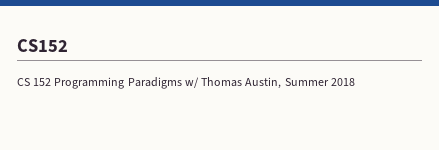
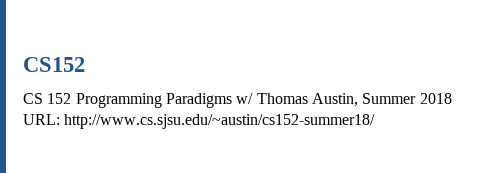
- CS 152 Programming Paradigms w/ Thomas Austin, Summer 2018
+ CS 152 Programming Paradigms w/ Thomas Austin, Summer 2018 URL: http://www.cs.sjsu.edu/~austin/cs152-summer18/

